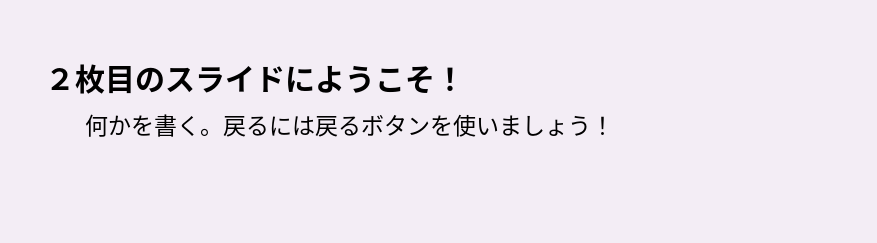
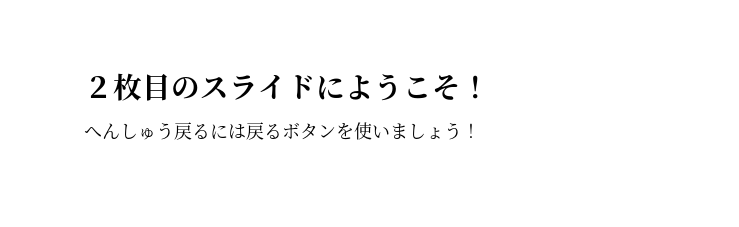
- 何かを書く。戻るには戻るボタンを使いましょう！
+ へんしゅう戻るには戻るボタンを使いましょう！

